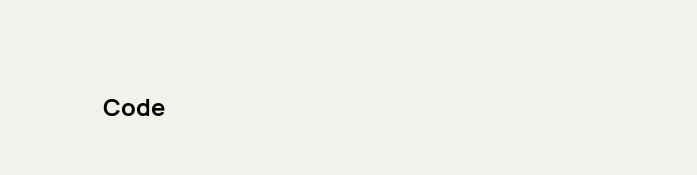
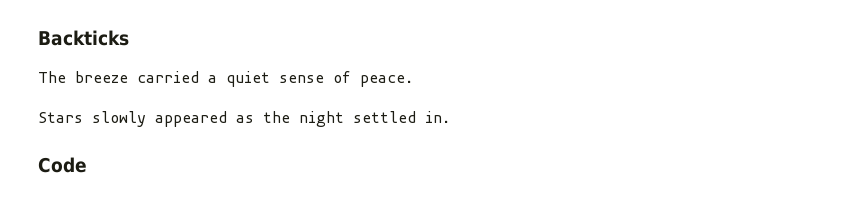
+ Backticks
+ The breeze carried a quiet sense of peace.
+ Stars slowly appeared as the night settled in.

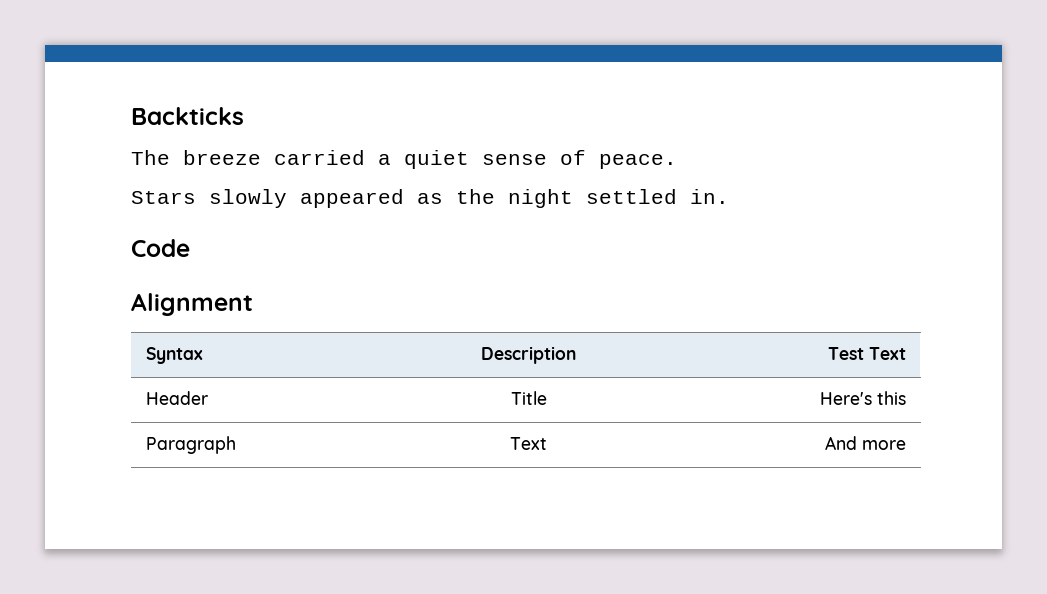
+ Alignment
+ Syntax | Description | Test Text
+ Header | Title | Here's this
+ Paragraph | Text | And more

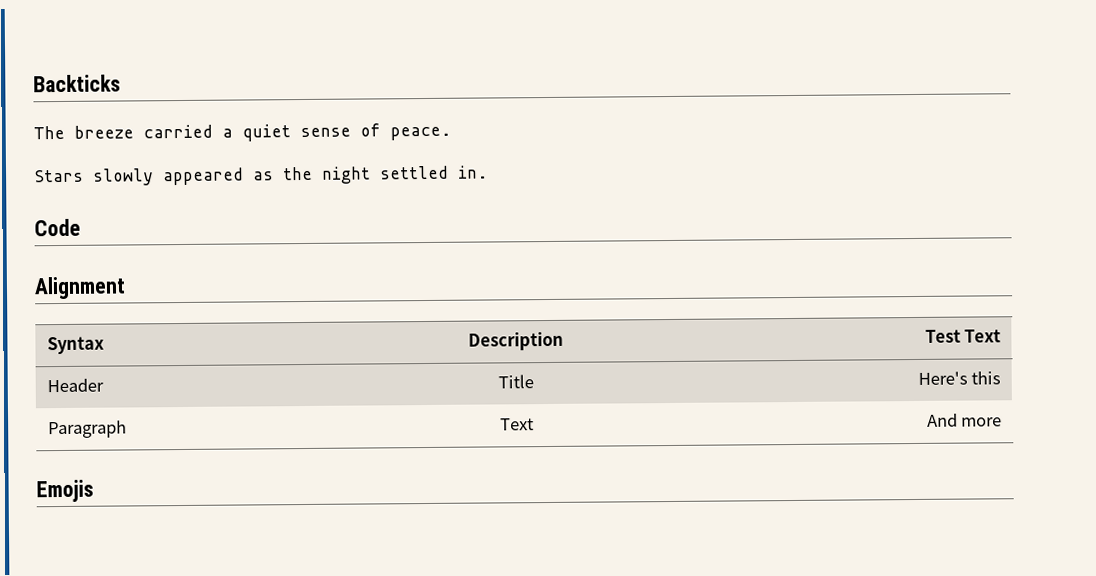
+ Emojis

